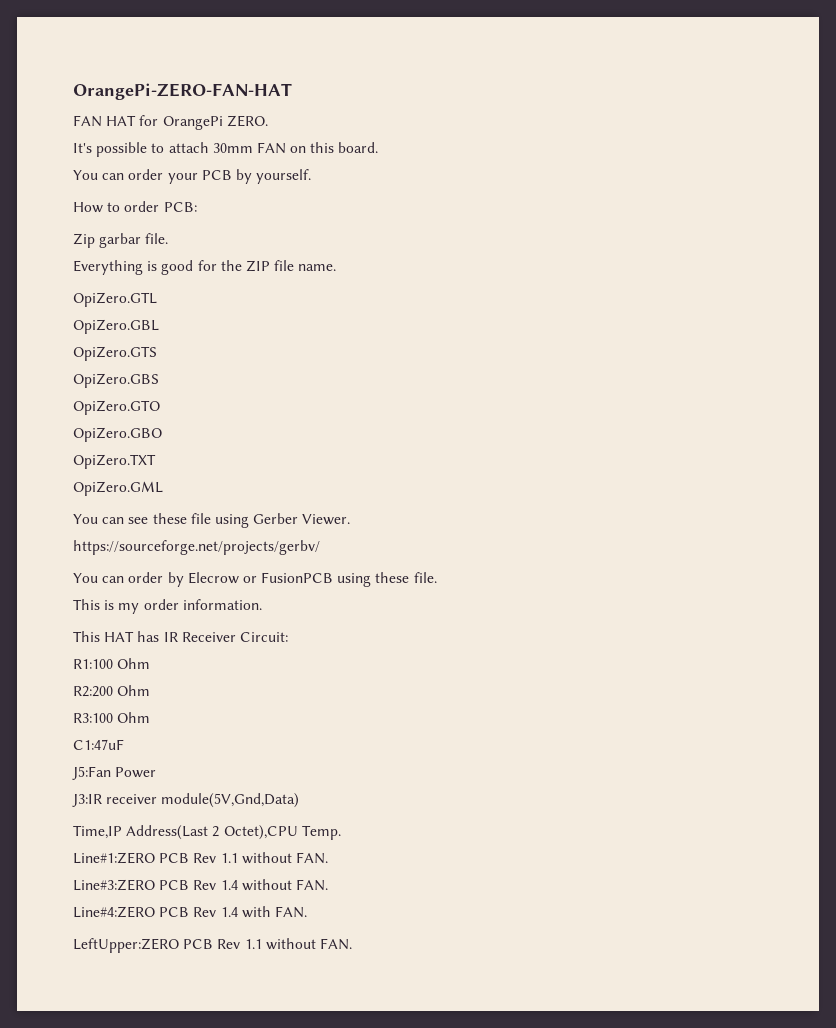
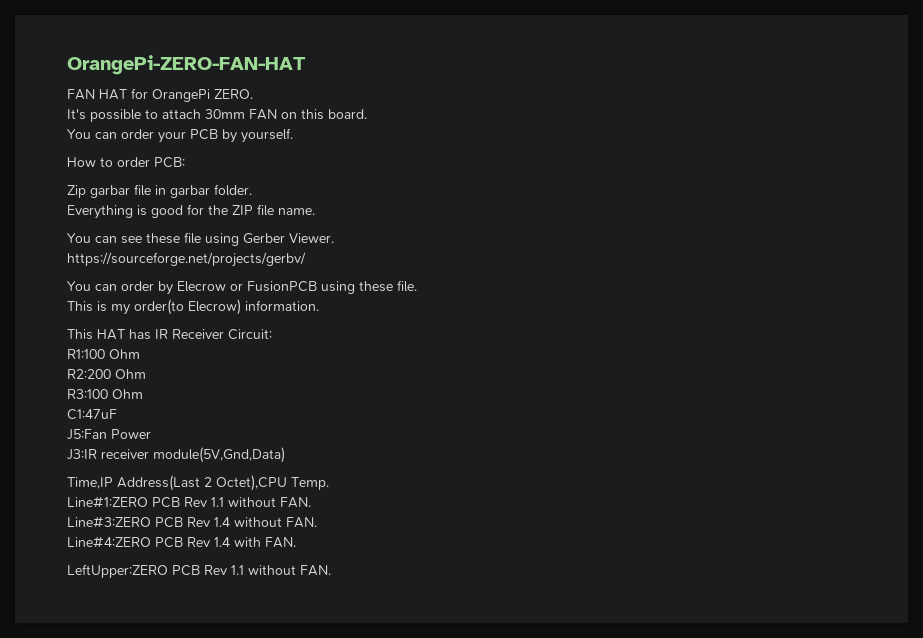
- Zip garbar file.
+ Zip garbar file in garbar folder.
- OpiZero.GTL
- OpiZero.GBL
- OpiZero.GTS
- OpiZero.GBS
- OpiZero.GTO
- OpiZero.GBO
- OpiZero.TXT
- OpiZero.GML
- This is my order information.
+ This is my order(to Elecrow) information.

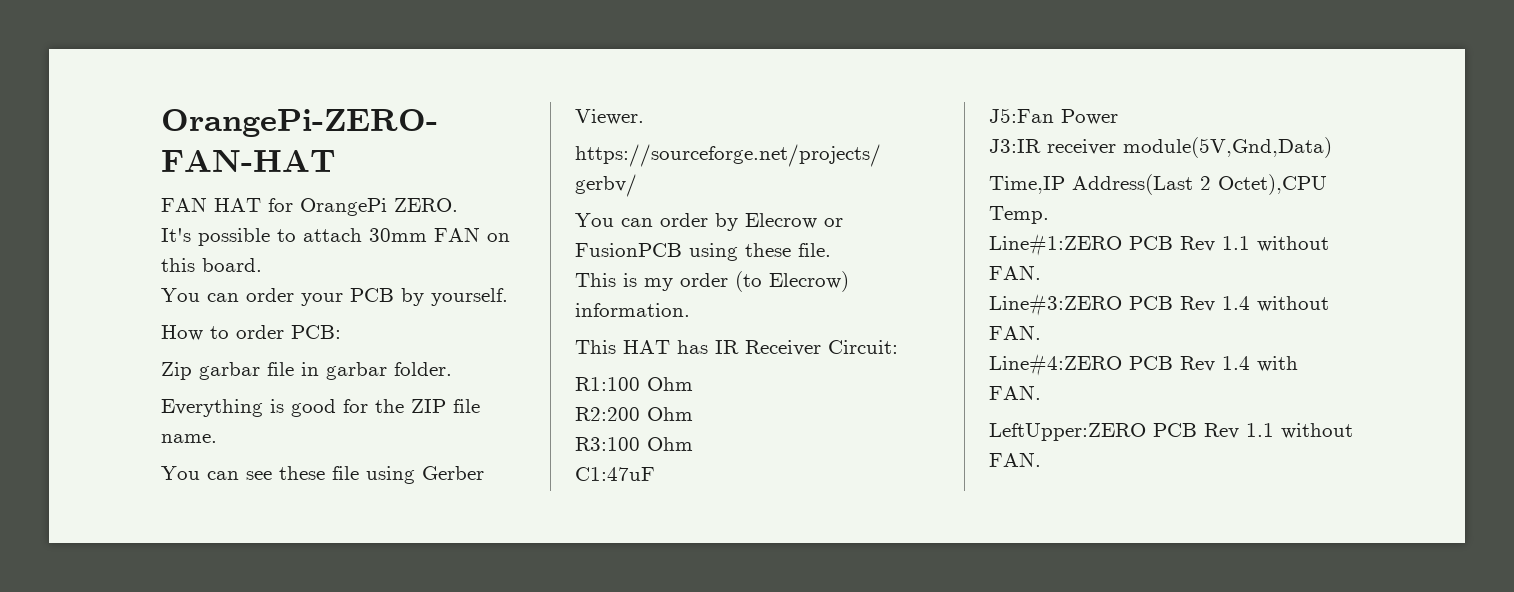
- This is my order(to Elecrow) information.
+ This is my order (to Elecrow) information.

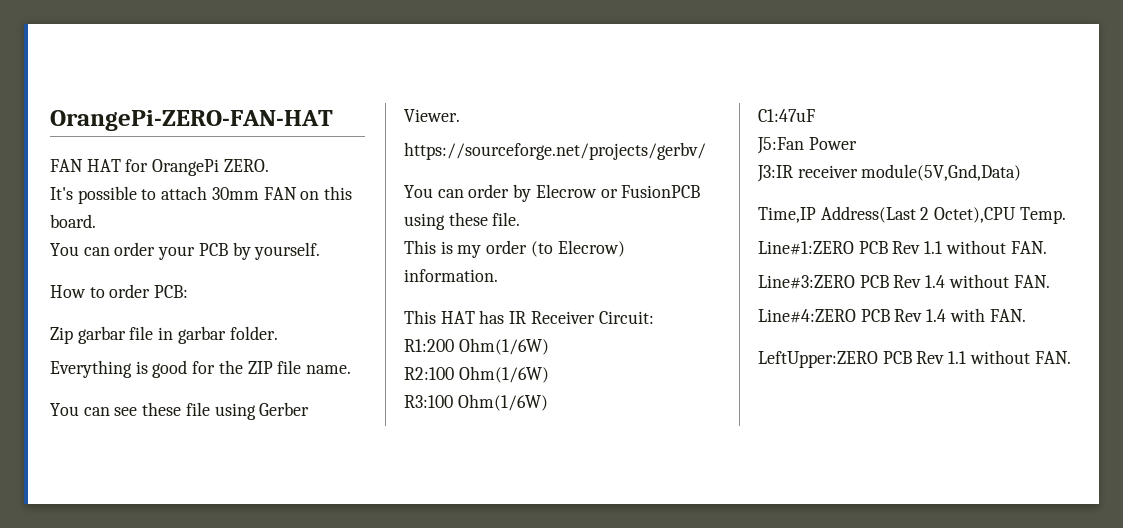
- R1:100 Ohm
- R2:200 Ohm
+ R1:200 Ohm(1/6W)
+ R2:100 Ohm(1/6W)
- R3:100 Ohm
+ R3:100 Ohm(1/6W)

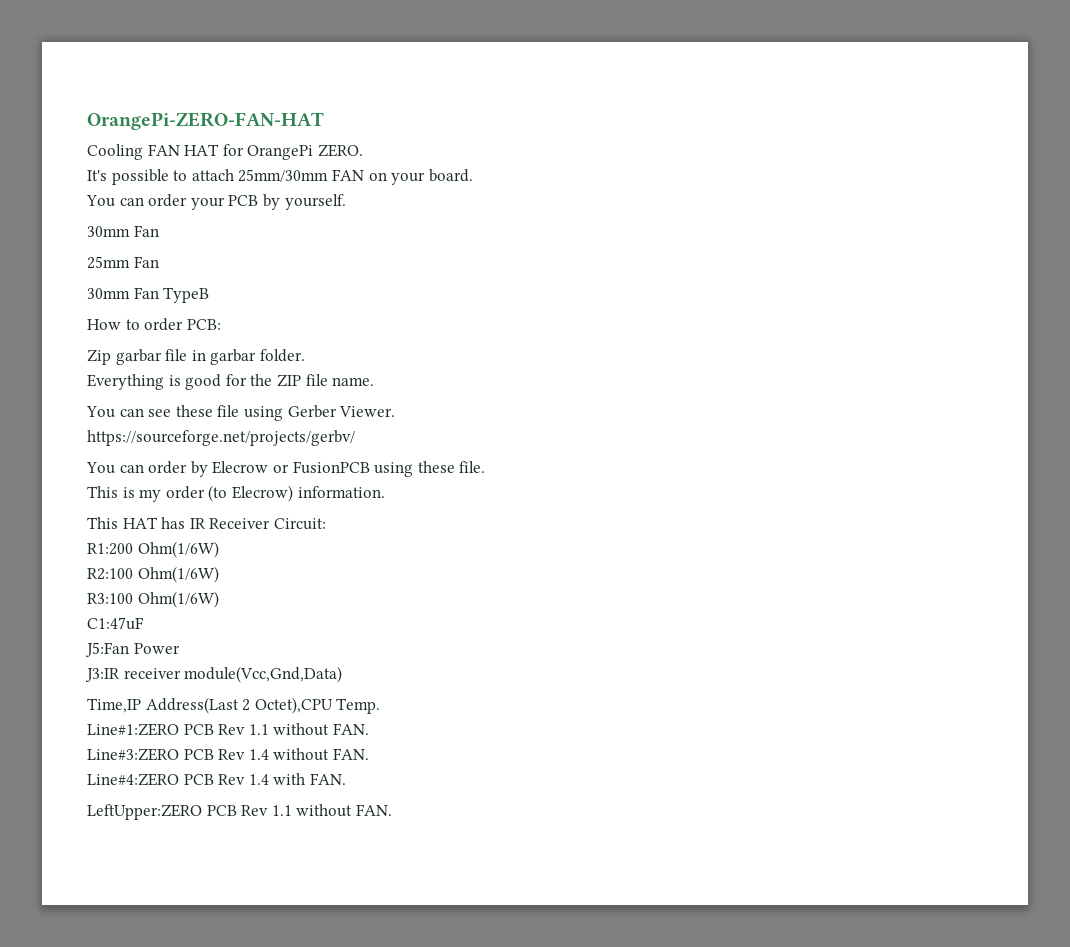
- FAN HAT for OrangePi ZERO.
+ Cooling FAN HAT for OrangePi ZERO.
- It's possible to attach 30mm FAN on this board.
+ It's possible to attach 25mm/30mm FAN on your board.
  You can order your PCB by yourself.
+ 30mm Fan
+ 25mm Fan
+ 30mm Fan TypeB
- J3:IR receiver module(5V,Gnd,Data)
+ J3:IR receiver module(Vcc,Gnd,Data)

